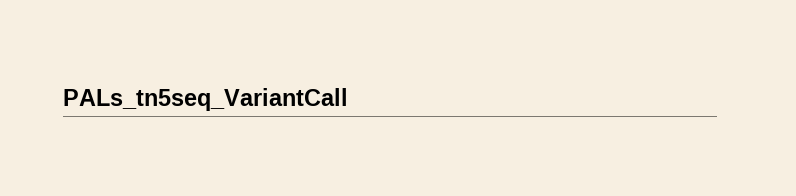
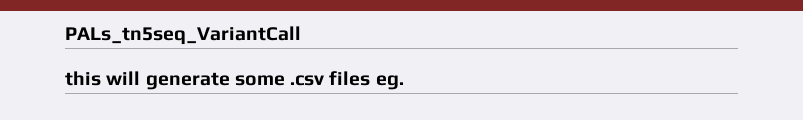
+ this will generate some .csv files eg.

